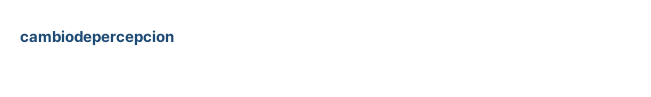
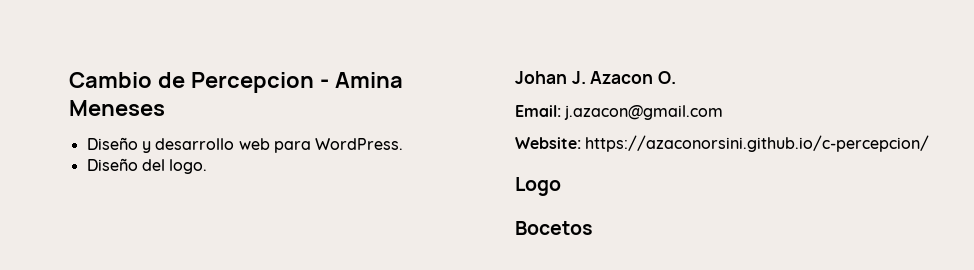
- cambiodepercepcion
+ Cambio de Percepcion - Amina Meneses
+ Diseño y desarrollo web para WordPress.
+ Diseño del logo.
+ Johan J. Azacon O.
+ Email: j.azacon@gmail.com
+ Website: https://azaconorsini.github.io/c-percepcion/
+ Logo
+ Bocetos

